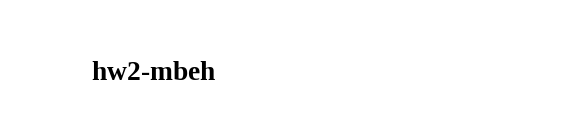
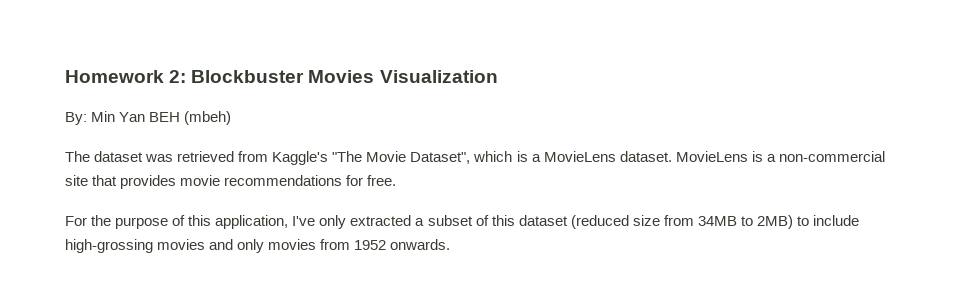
- hw2-mbeh
+ Homework 2: Blockbuster Movies Visualization
+ By: Min Yan BEH (mbeh)
+ The dataset was retrieved from Kaggle's "The Movie Dataset", which is a MovieLens dataset. MovieLens is a non-commercial site that provides movie recommendations for free.
+ For the purpose of this application, I've only extracted a subset of this dataset (reduced size from 34MB to 2MB) to include high-grossing movies and only movies from 1952 onwards.

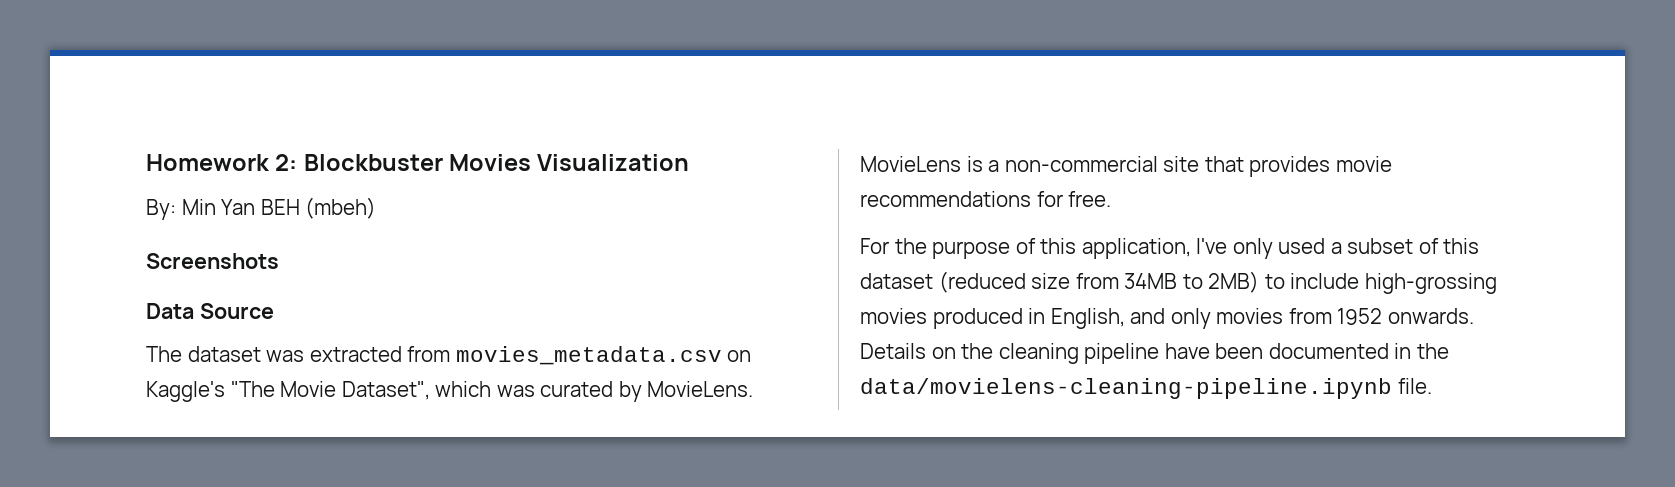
+ Screenshots
+ Data Source
- The dataset was retrieved from Kaggle's "The Movie Dataset", which is a MovieLens dataset.
+ The dataset was extracted from movies_metadata.csv on Kaggle's "The Movie Dataset", which was curated by MovieLens.
- For the purpose of this application, I've only extracted a subset of this dataset (reduced size from 34MB to 2MB) to include high-grossing movies and only movies from 1952 onwards.
+ For the purpose of this application, I've only used a subset of this dataset (reduced size from 34MB to 2MB) to include high-grossing movies produced in English, and only movies from 1952 onwards.
+ Details on the cleaning pipeline have been documented in the data/movielens-cleaning-pipeline.ipynb file.

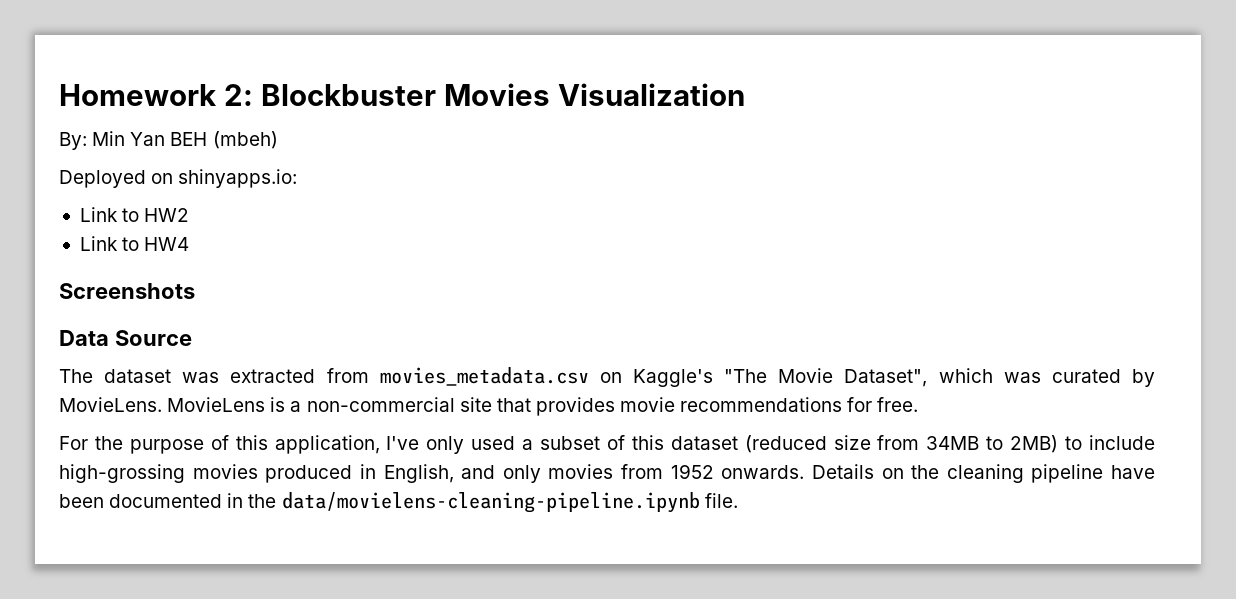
+ Deployed on shinyapps.io:
+ Link to HW2
+ Link to HW4

